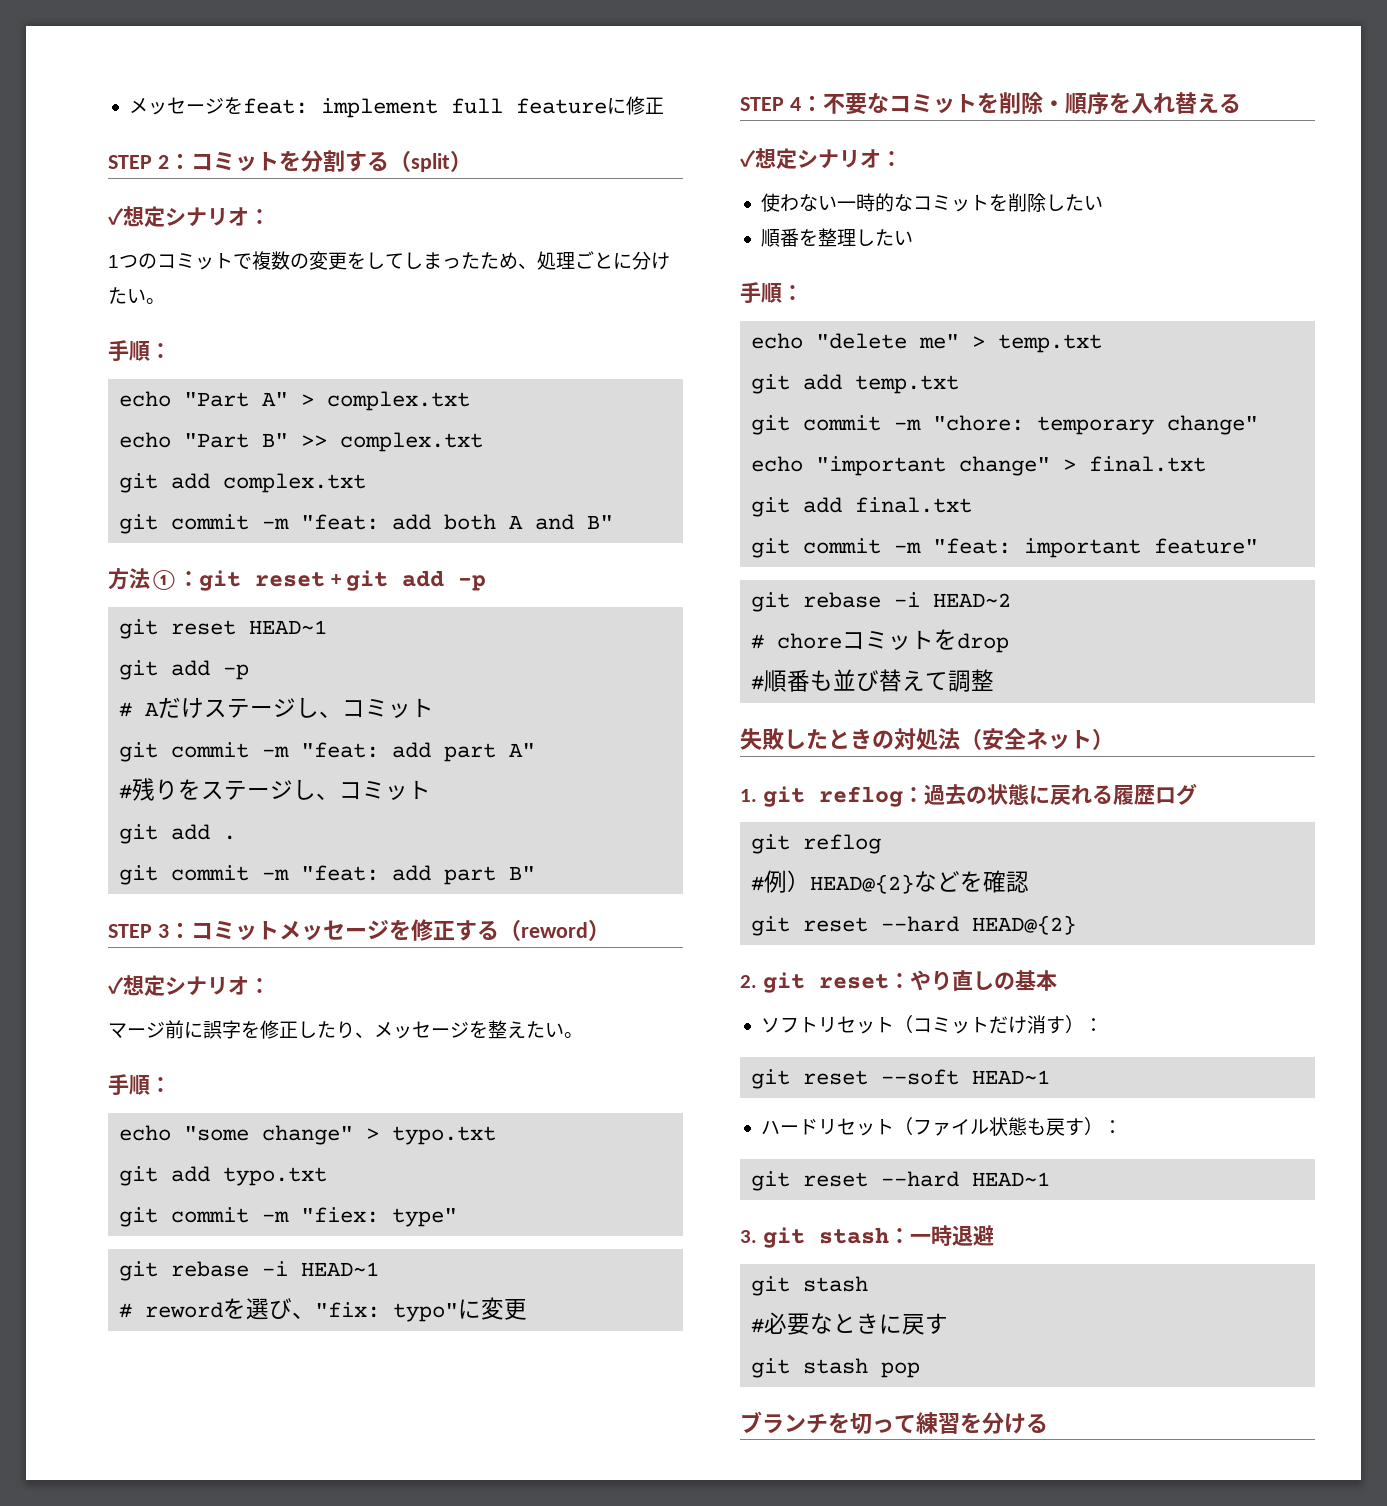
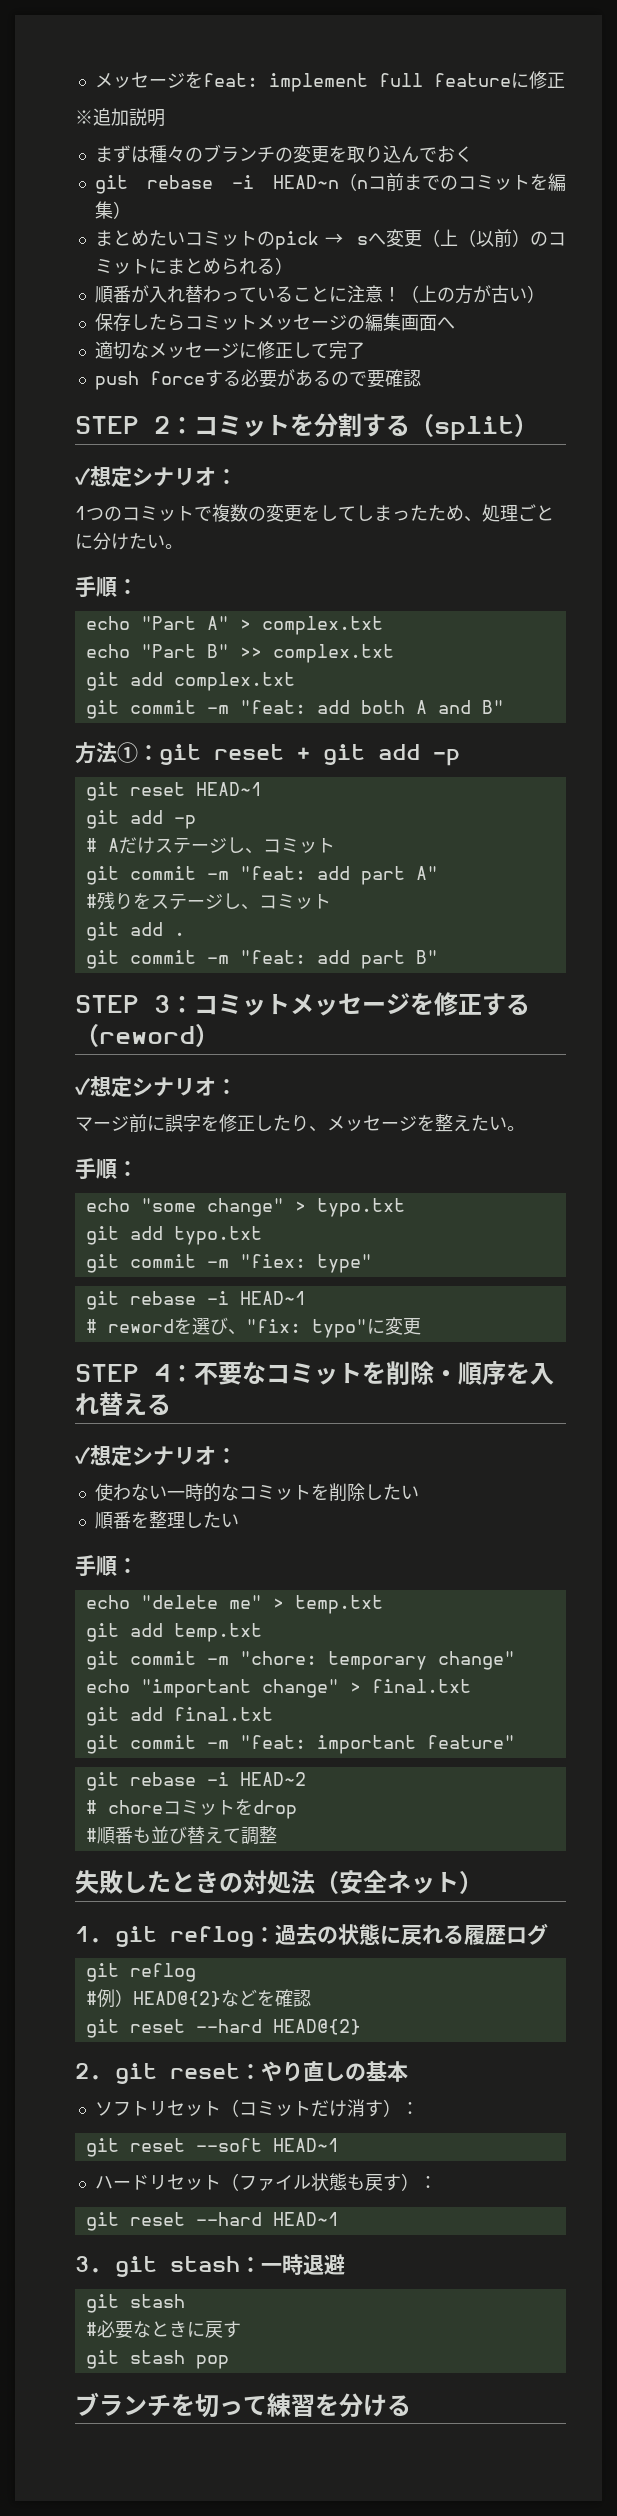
+ ※追加説明
+ まずは種々のブランチの変更を取り込んでおく
+ git rebase -i HEAD~n（nコ前までのコミットを編集）
+ まとめたいコミットのpick → sへ変更（上（以前）のコミットにまとめられる）
+ 順番が入れ替わっていることに注意！（上の方が古い）
+ 保存したらコミットメッセージの編集画面へ
+ 適切なメッセージに修正して完了
+ push forceする必要があるので要確認

